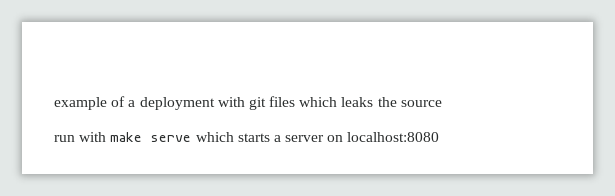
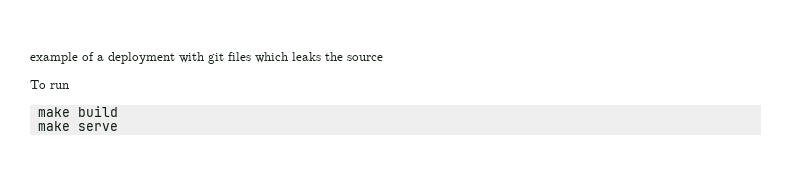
- run with make serve which starts a server on localhost:8080
+ To run
+ make build
+ make serve

